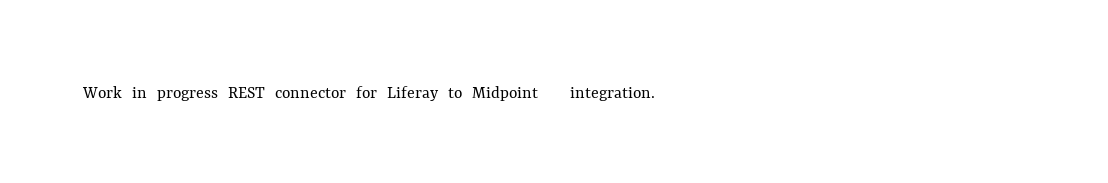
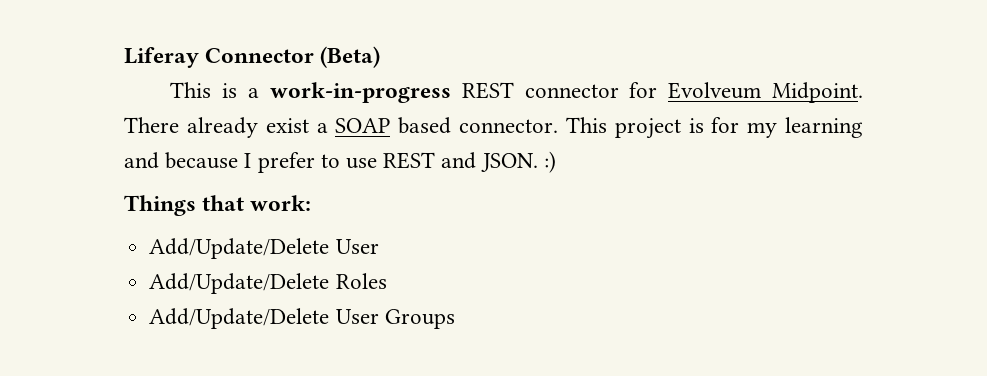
- Work in progress REST connector for Liferay to Midpoint integration.
+ Liferay Connector (Beta)
+ This is a work-in-progress REST connector for Evolveum Midpoint. There already exist a SOAP based connector. This project is for my learning and because I prefer to use REST and JSON. :)
+ Things that work:
+ Add/Update/Delete User
+ Add/Update/Delete Roles
+ Add/Update/Delete User Groups

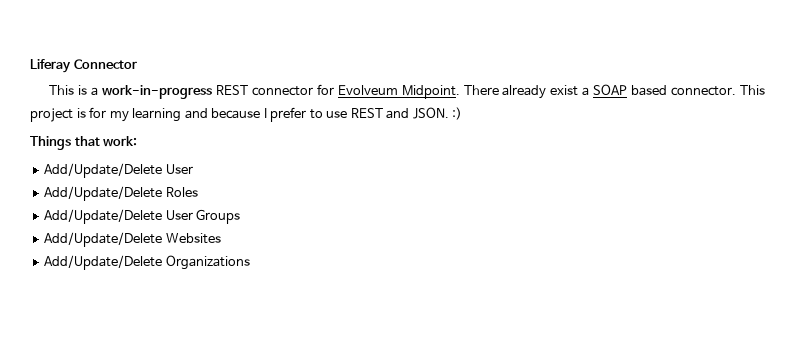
- Liferay Connector (Beta)
+ Liferay Connector
+ Add/Update/Delete Websites
+ Add/Update/Delete Organizations

